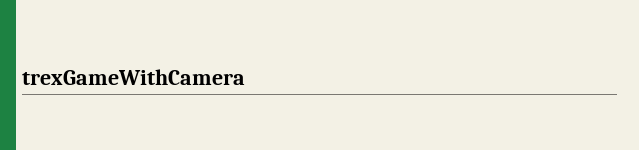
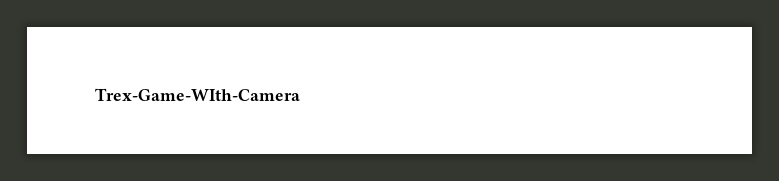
- trexGameWithCamera
+ Trex-Game-WIth-Camera

